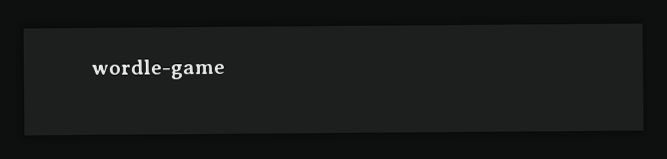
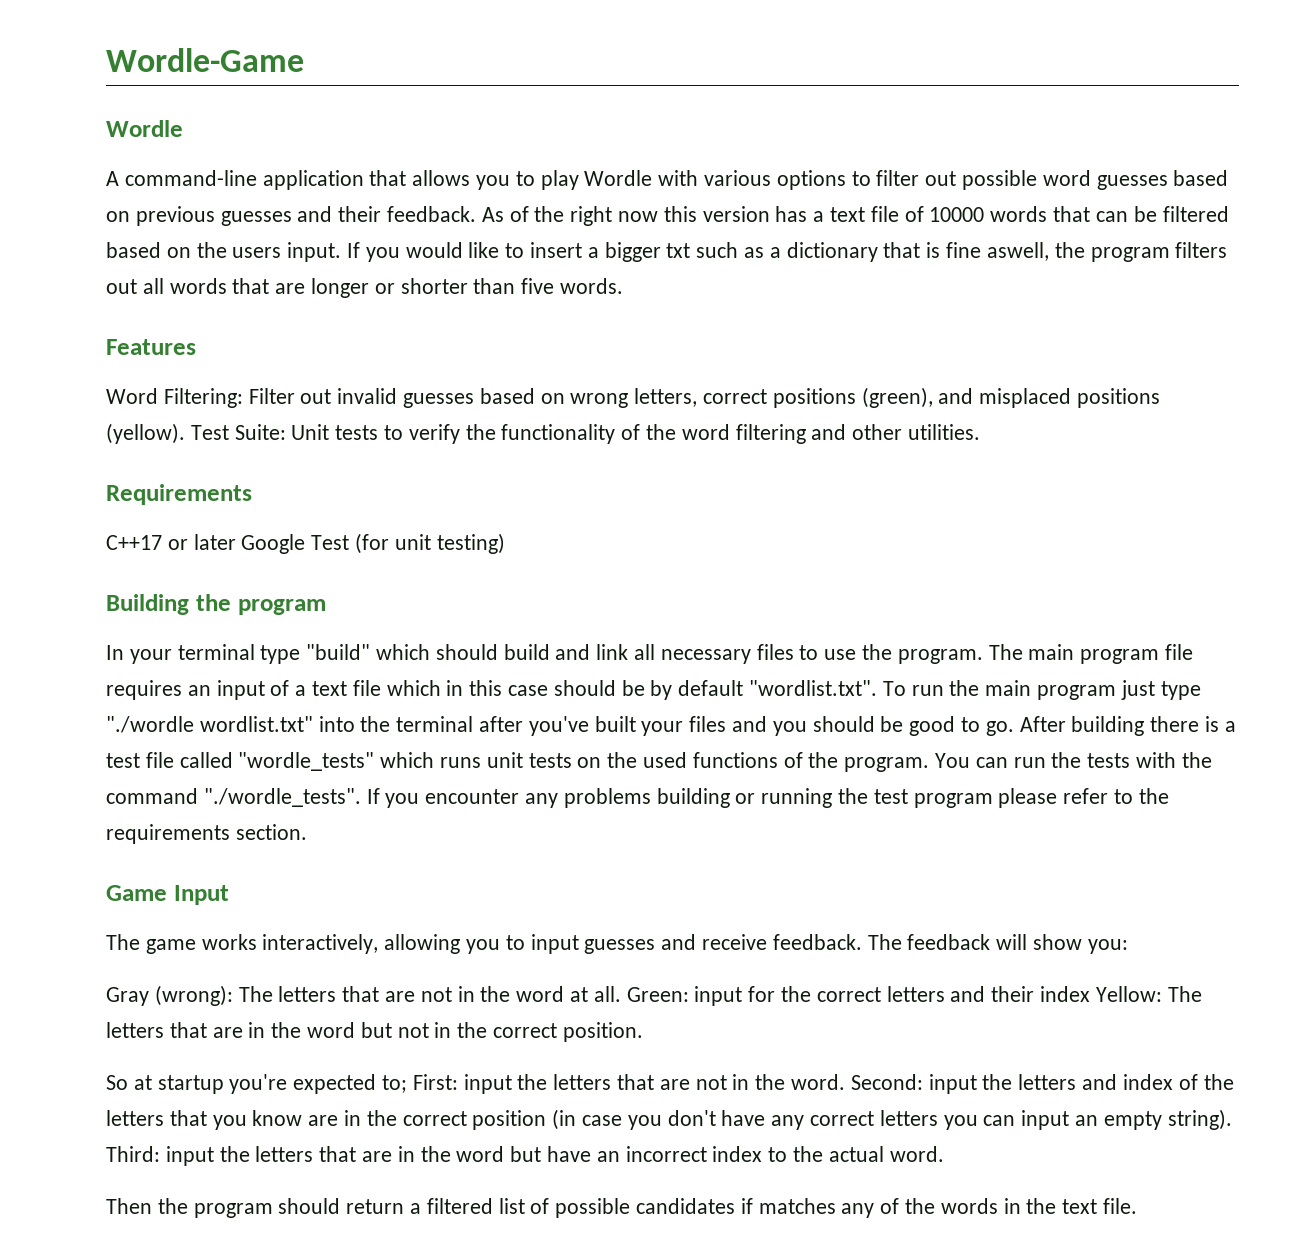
- wordle-game
+ Wordle-Game
+ Wordle
+ A command-line application that allows you to play Wordle with various options to filter out possible word guesses based on previous guesses and their feedback. As of the right now this version has a text file of 10000 words that can be filtered based on the users input. If you would like to insert a bigger txt such as a dictionary that is fine aswell, the program filters out all words that are longer or shorter than five words.
+ Features
+ Word Filtering: Filter out invalid guesses based on wrong letters, correct positions (green), and misplaced positions (yellow). Test Suite: Unit tests to verify the functionality of the word filtering and other utilities.
+ Requirements
+ C++17 or later Google Test (for unit testing)
+ Building the program
+ In your terminal type "build" which should build and link all necessary files to use the program. The main program file requires an input of a text file which in this case should be by default "wordlist.txt". To run the main program just type "./wordle wordlist.txt" into the terminal after you've built your files and you should be good to go. After building there is a test file called "wordle_tests" which runs unit tests on the used functions of the program. You can run the tests with the command "./wordle_tests". If you encounter any problems building or running the test program please refer to the requirements section.
+ Game Input
+ The game works interactively, allowing you to input guesses and receive feedback. The feedback will show you:
+ Gray (wrong): The letters that are not in the word at all. Green: input for the correct letters and their index Yellow: The letters that are in the word but not in the correct position.
+ So at startup you're expected to; First: input the letters that are not in the word. Second: input the letters and index of the letters that you know are in the correct position (in case you don't have any correct letters you can input an empty string). Third: input the letters that are in the word but have an incorrect index to the actual word.
+ Then the program should return a filtered list of possible candidates if matches any of the words in the text file.

